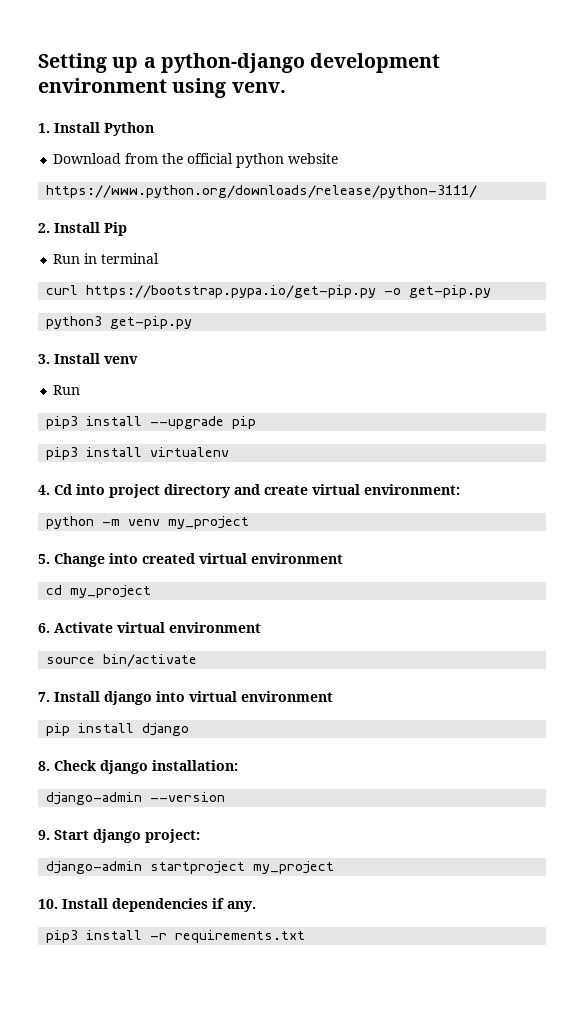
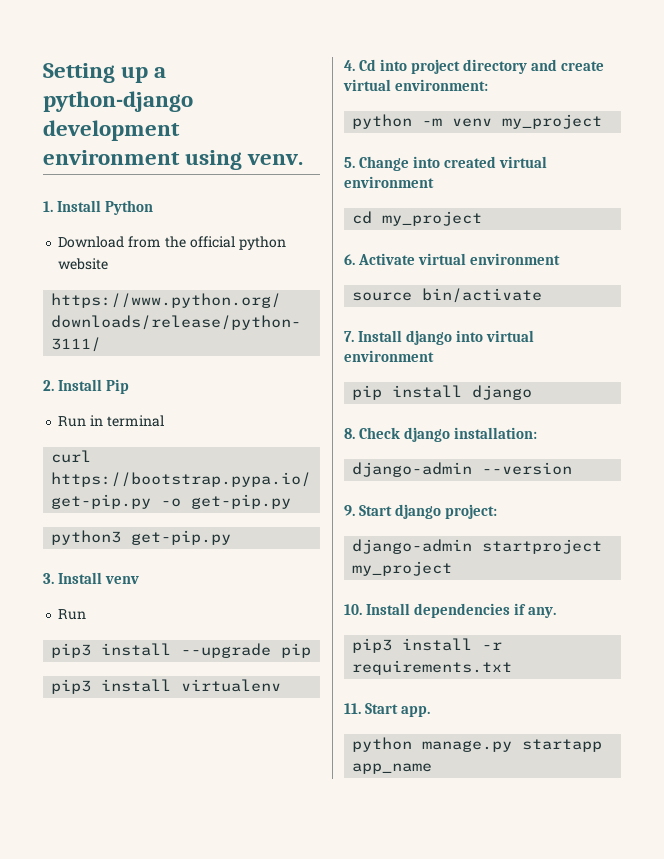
+ 11. Start app.
+ python manage.py startapp app_name

